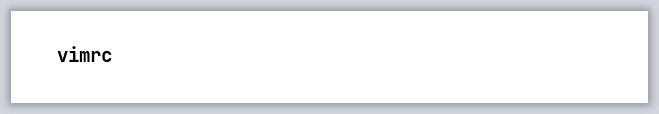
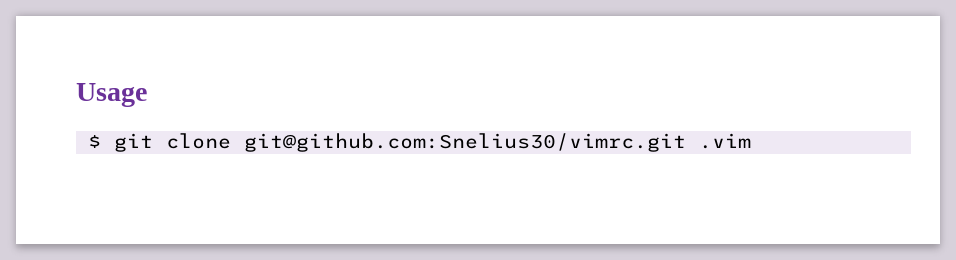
- vimrc
+ Usage
+ $ git clone git@github.com:Snelius30/vimrc.git .vim

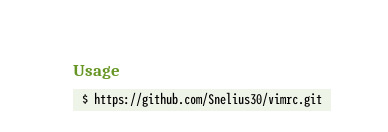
- $ git clone git@github.com:Snelius30/vimrc.git .vim
+ $ https://github.com/Snelius30/vimrc.git

